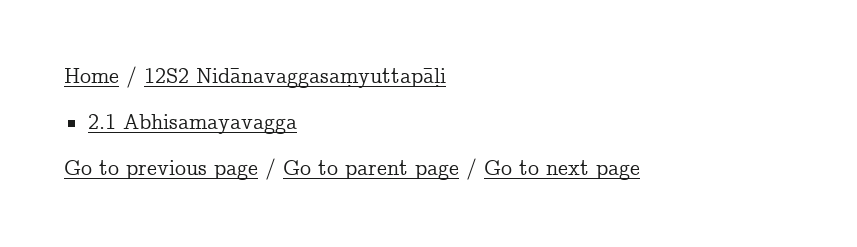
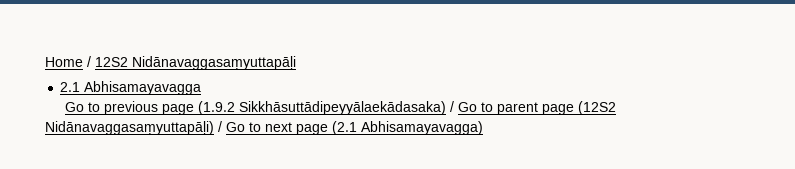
- Go to previous page / Go to parent page / Go to next page
+ Go to previous page (1.9.2 Sikkhāsuttādipeyyālaekādasaka) / Go to parent page (12S2 Nidānavaggasaṃyuttapāḷi) / Go to next page (2.1 Abhisamayavagga)

